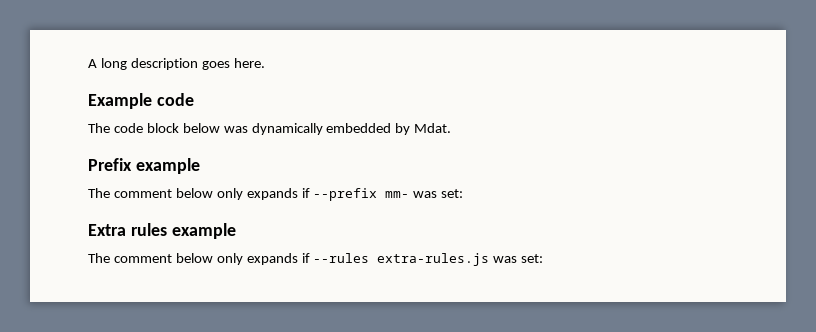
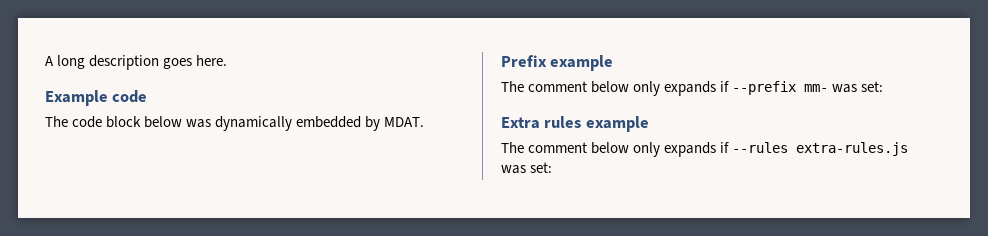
- The code block below was dynamically embedded by Mdat.
+ The code block below was dynamically embedded by MDAT.

